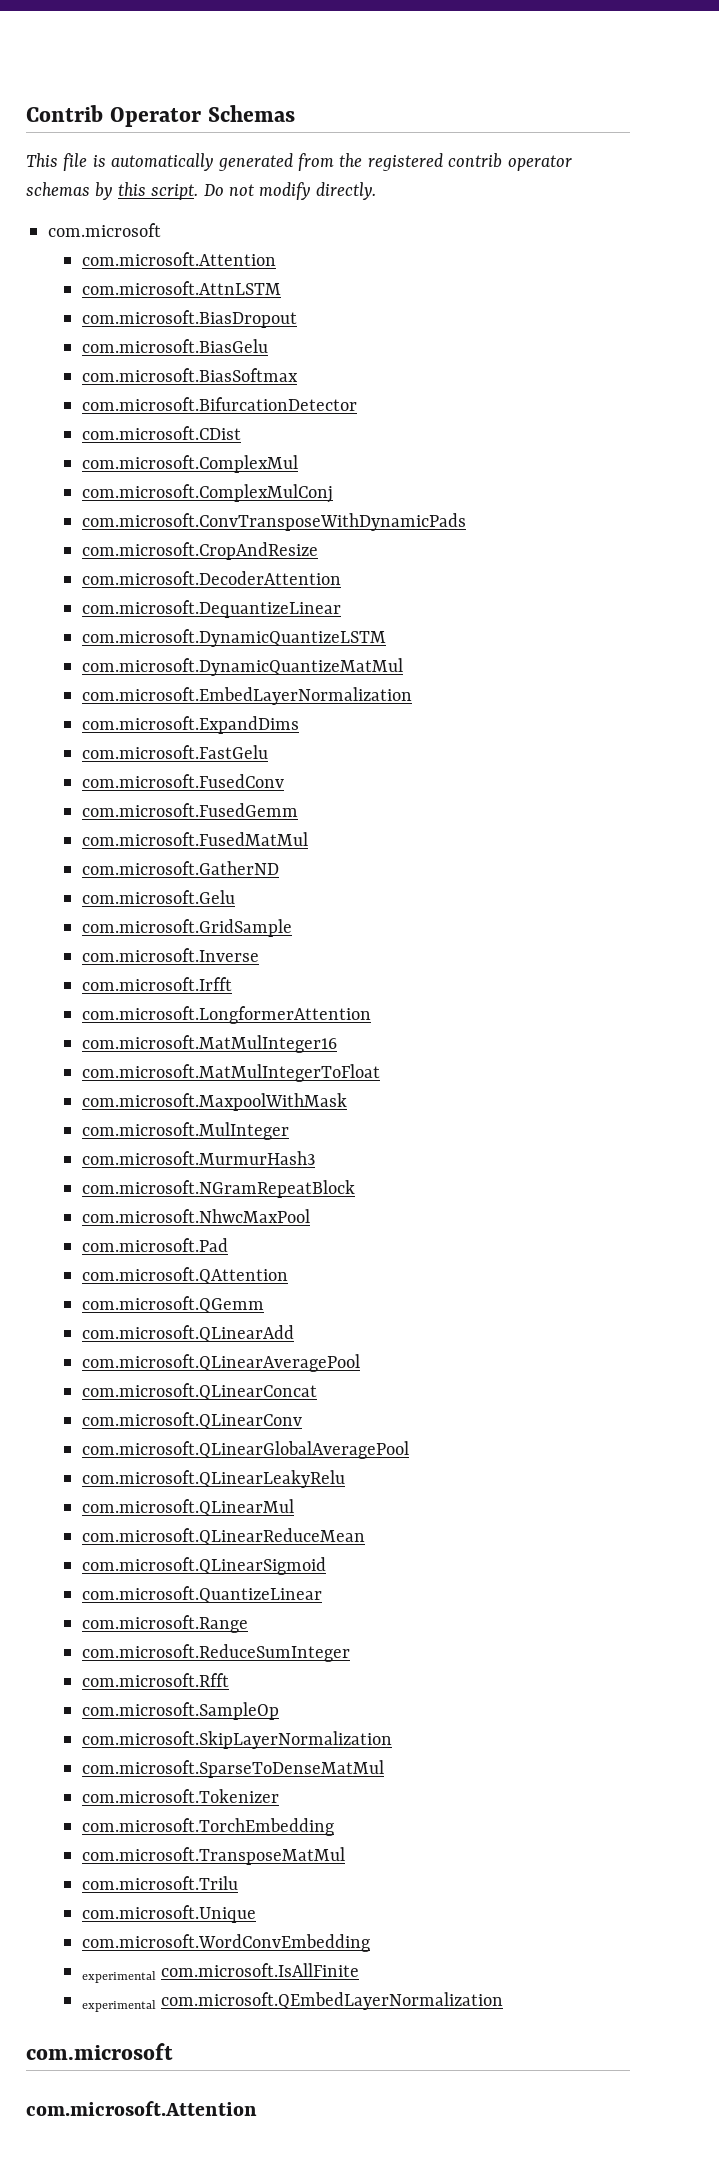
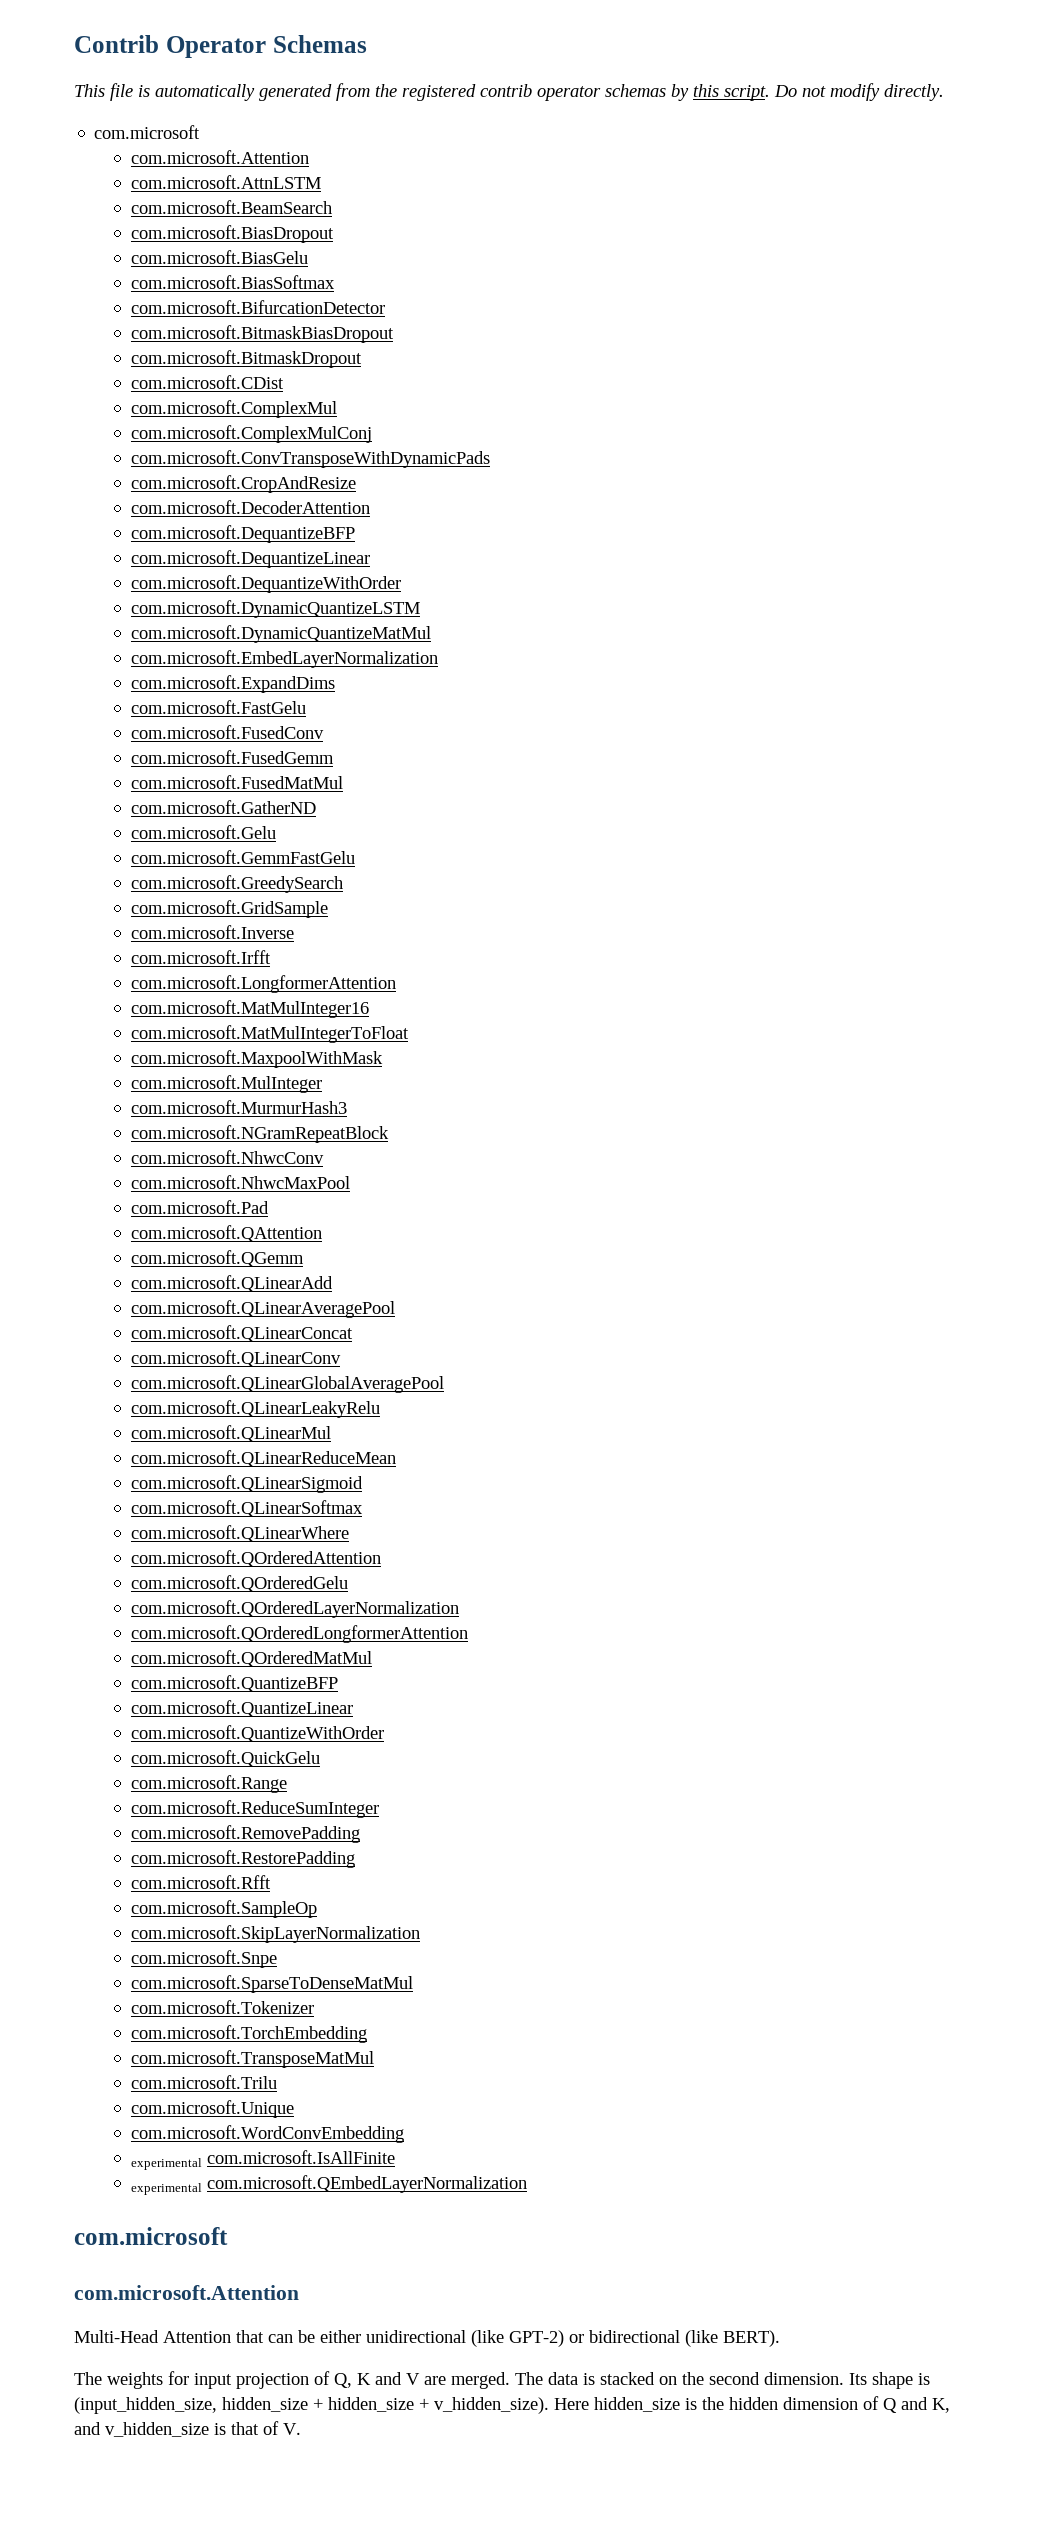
+ com.microsoft.BeamSearch
+ com.microsoft.BitmaskBiasDropout
+ com.microsoft.BitmaskDropout
+ com.microsoft.DequantizeBFP
+ com.microsoft.DequantizeWithOrder
+ com.microsoft.GemmFastGelu
+ com.microsoft.GreedySearch
+ com.microsoft.NhwcConv
+ com.microsoft.QLinearSoftmax
+ com.microsoft.QLinearWhere
+ com.microsoft.QOrderedAttention
+ com.microsoft.QOrderedGelu
+ com.microsoft.QOrderedLayerNormalization
+ com.microsoft.QOrderedLongformerAttention
+ com.microsoft.QOrderedMatMul
+ com.microsoft.QuantizeBFP
+ com.microsoft.QuantizeWithOrder
+ com.microsoft.QuickGelu
+ com.microsoft.RemovePadding
+ com.microsoft.RestorePadding
+ com.microsoft.Snpe
+ Multi-Head Attention that can be either unidirectional (like GPT-2) or bidirectional (like BERT).
+ The weights for input projection of Q, K and V are merged. The data is stacked on the second dimension. Its shape is (input_hidden_size, hidden_size + hidden_size + v_hidden_size). Here hidden_size is the hidden dimension of Q and K, and v_hidden_size is that of V.

